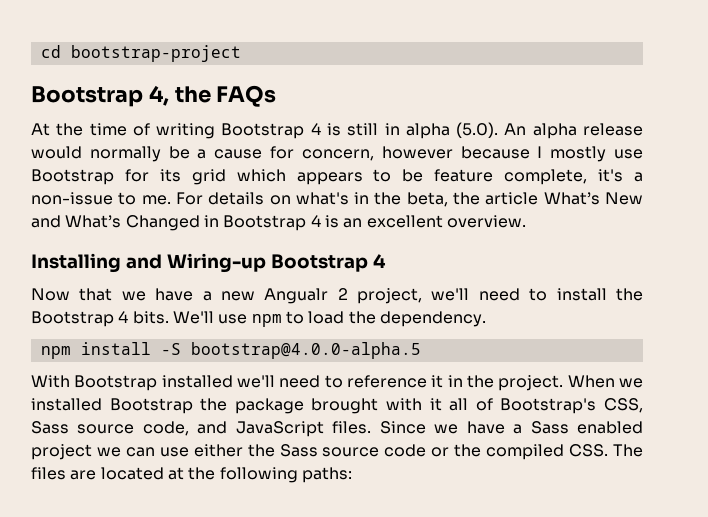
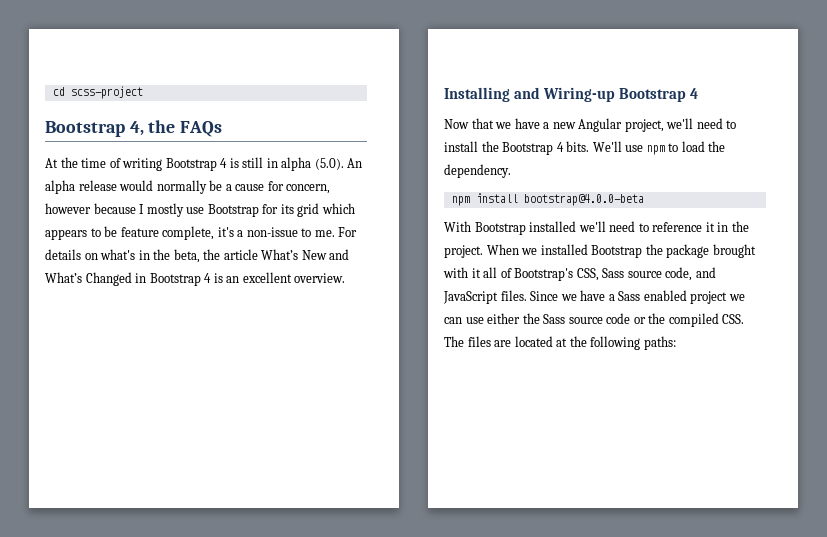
- cd bootstrap-project
+ cd scss-project
- Now that we have a new Angualr 2 project, we'll need to install the Bootstrap 4 bits.
+ Now that we have a new Angular project, we'll need to install the Bootstrap 4 bits.
- npm install -S bootstrap@4.0.0-alpha.5
+ npm install bootstrap@4.0.0-beta

